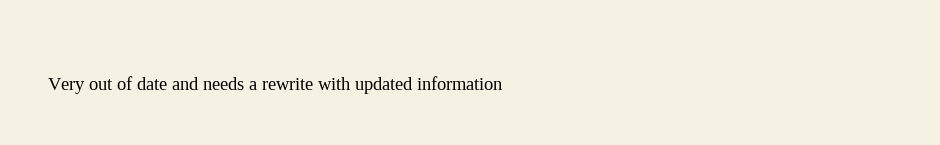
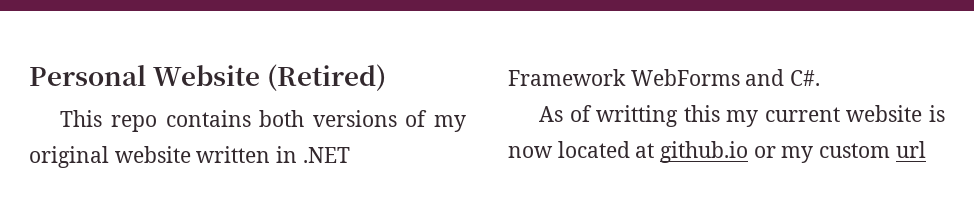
- Very out of date and needs a rewrite with updated information
+ Personal Website (Retired)
+ This repo contains both versions of my original website written in .NET Framework WebForms and C#.
+ As of writting this my current website is now located at github.io or my custom url

